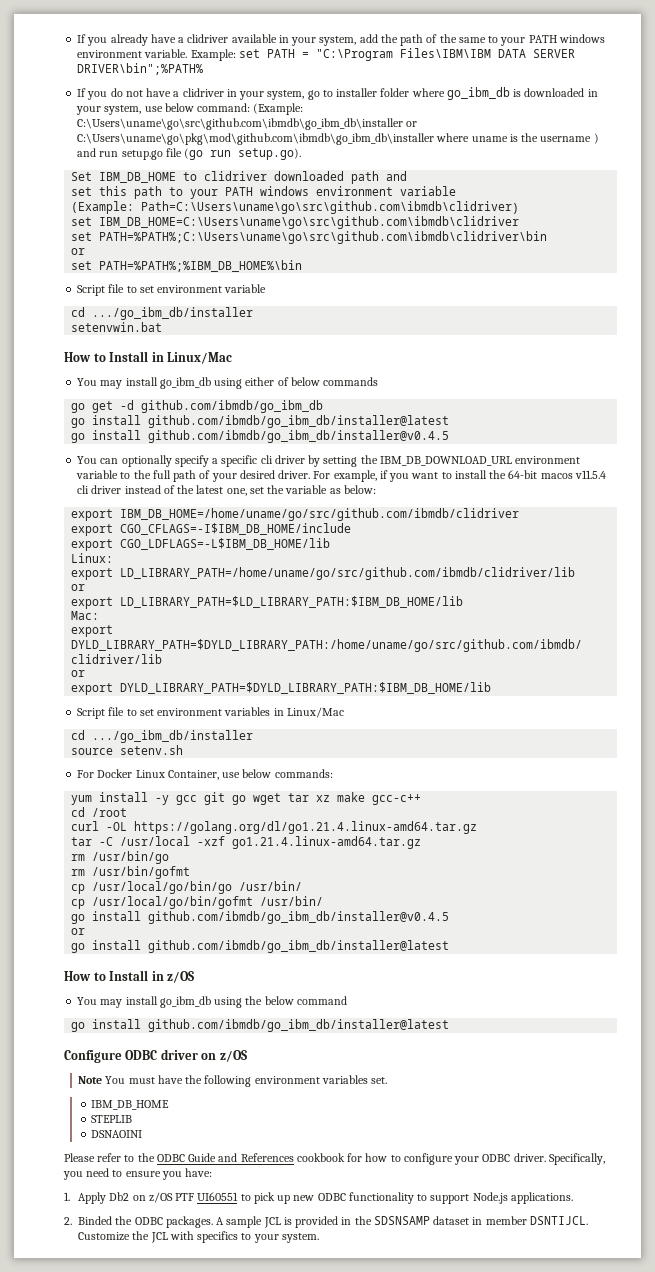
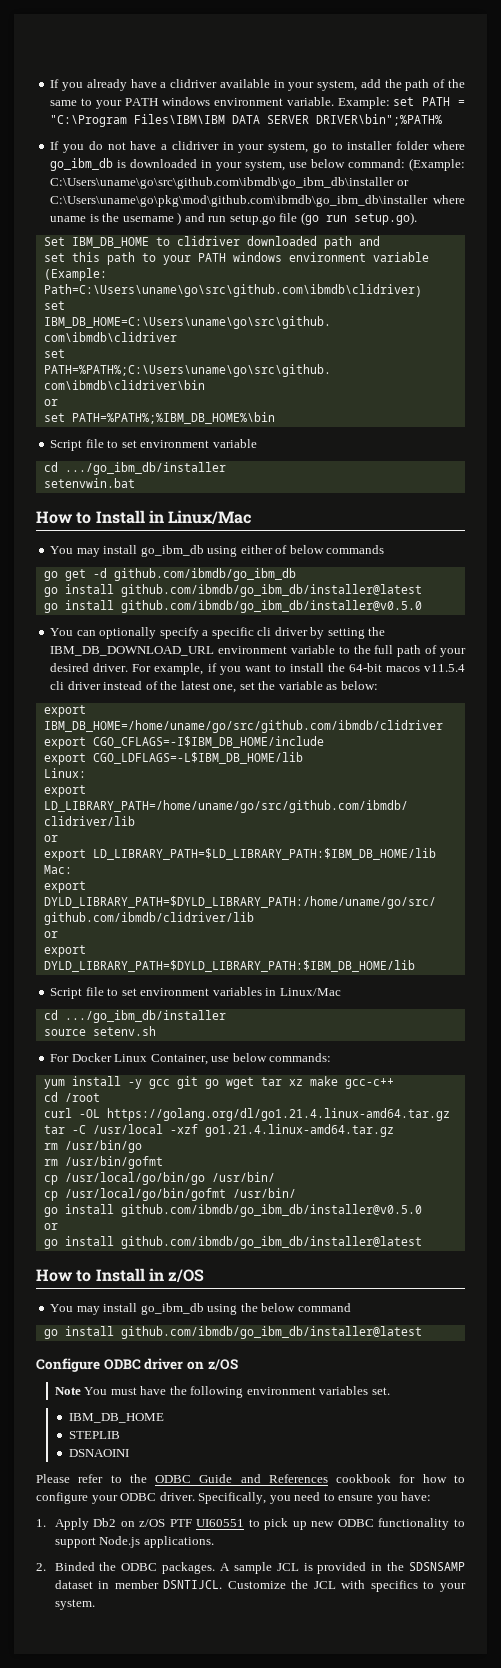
  go get -d github.com/ibmdb/go_ibm_db
  go install github.com/ibmdb/go_ibm_db/installer@latest
- go install github.com/ibmdb/go_ibm_db/installer@v0.4.5
+ go install github.com/ibmdb/go_ibm_db/installer@v0.5.0
  cp /usr/local/go/bin/gofmt /usr/bin/
- go install github.com/ibmdb/go_ibm_db/installer@v0.4.5
+ go install github.com/ibmdb/go_ibm_db/installer@v0.5.0

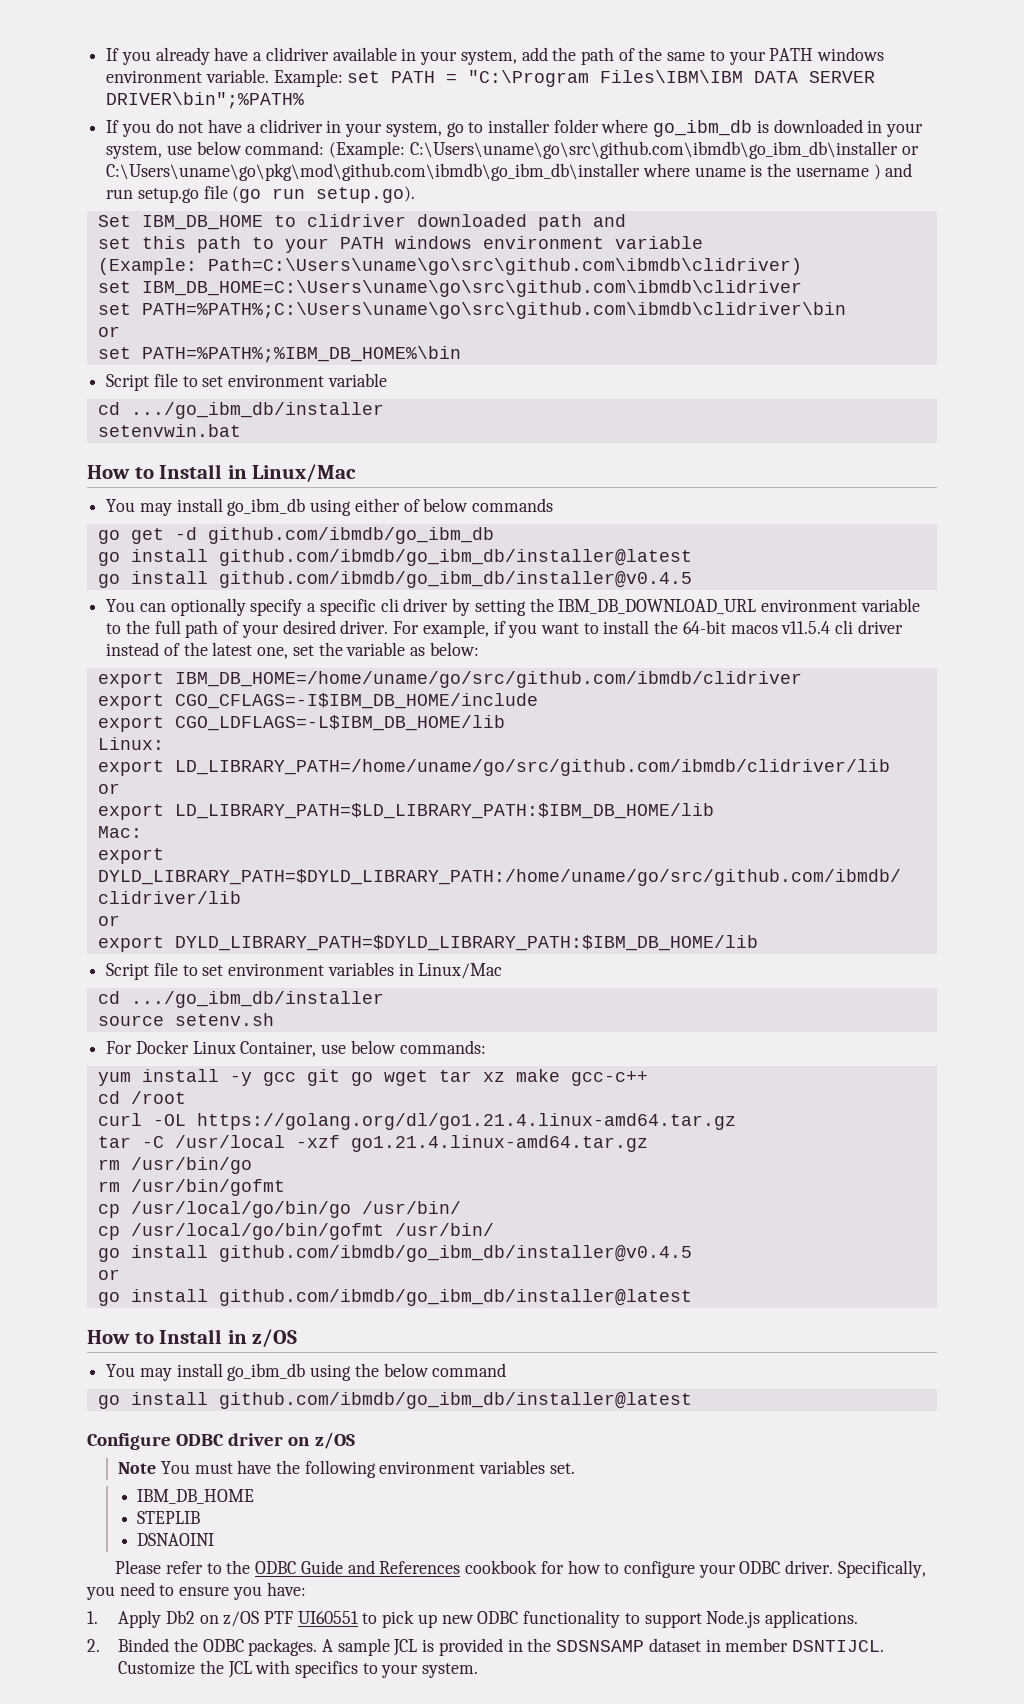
  go get -d github.com/ibmdb/go_ibm_db
  go install github.com/ibmdb/go_ibm_db/installer@latest
- go install github.com/ibmdb/go_ibm_db/installer@v0.5.0
+ go install github.com/ibmdb/go_ibm_db/installer@v0.4.5
  cp /usr/local/go/bin/gofmt /usr/bin/
- go install github.com/ibmdb/go_ibm_db/installer@v0.5.0
+ go install github.com/ibmdb/go_ibm_db/installer@v0.4.5

